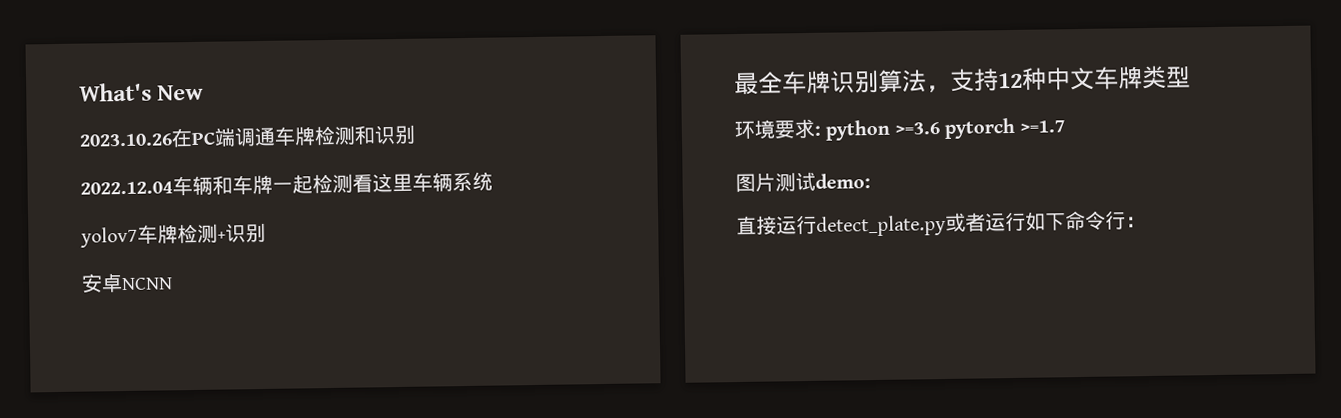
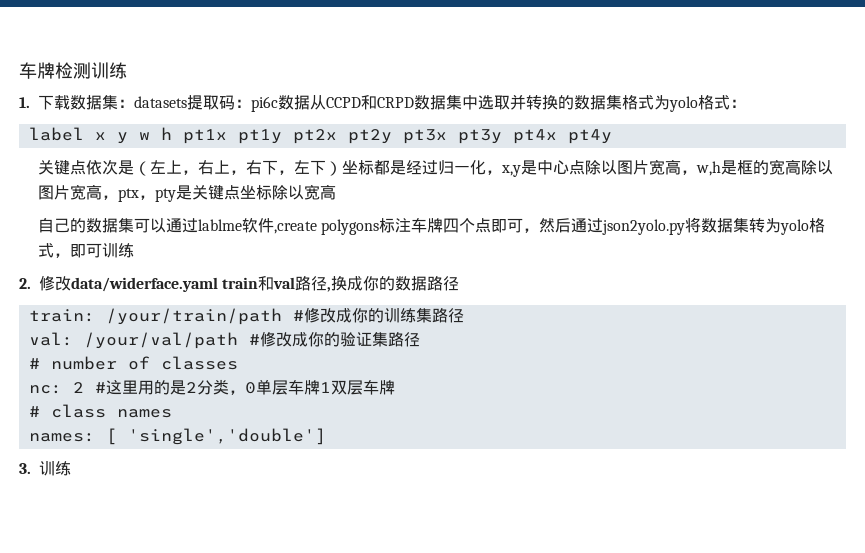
- What's New
- 2023.10.26在PC端调通车牌检测和识别
- 2022.12.04车辆和车牌一起检测看这里车辆系统
- yolov7车牌检测+识别
- 安卓NCNN
- 最全车牌识别算法，支持12种中文车牌类型
- 环境要求: python >=3.6 pytorch >=1.7
- 图片测试demo:
- 直接运行detect_plate.py或者运行如下命令行：
+ 车牌检测训练
+ 1.下载数据集：datasets提取码：pi6c数据从CCPD和CRPD数据集中选取并转换的数据集格式为yolo格式：
+ label x y w h pt1x pt1y pt2x pt2y pt3x pt3y pt4x pt4y
+ 关键点依次是（左上，右上，右下，左下）坐标都是经过归一化，x,y是中心点除以图片宽高，w,h是框的宽高除以图片宽高，ptx，pty是关键点坐标除以宽高
+ 自己的数据集可以通过lablme软件,create polygons标注车牌四个点即可，然后通过json2yolo.py将数据集转为yolo格式，即可训练
+ 2.修改data/widerface.yaml train和val路径,换成你的数据路径
+ train: /your/train/path #修改成你的训练集路径
+ val: /your/val/path #修改成你的验证集路径
+ # number of classes
+ nc: 2 #这里用的是2分类，0单层车牌1双层车牌
+ # class names
+ names: [ 'single','double']
+ 3.训练

